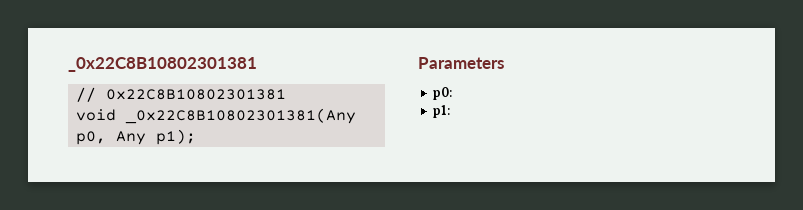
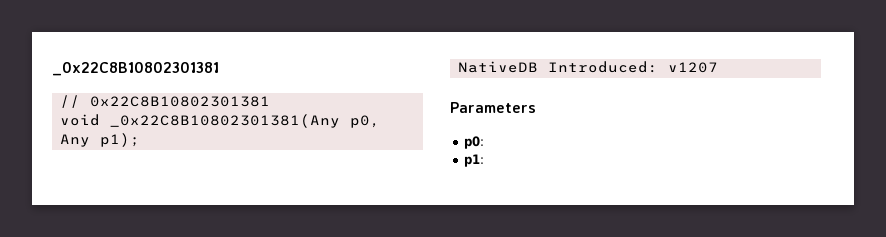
+ NativeDB Introduced: v1207

